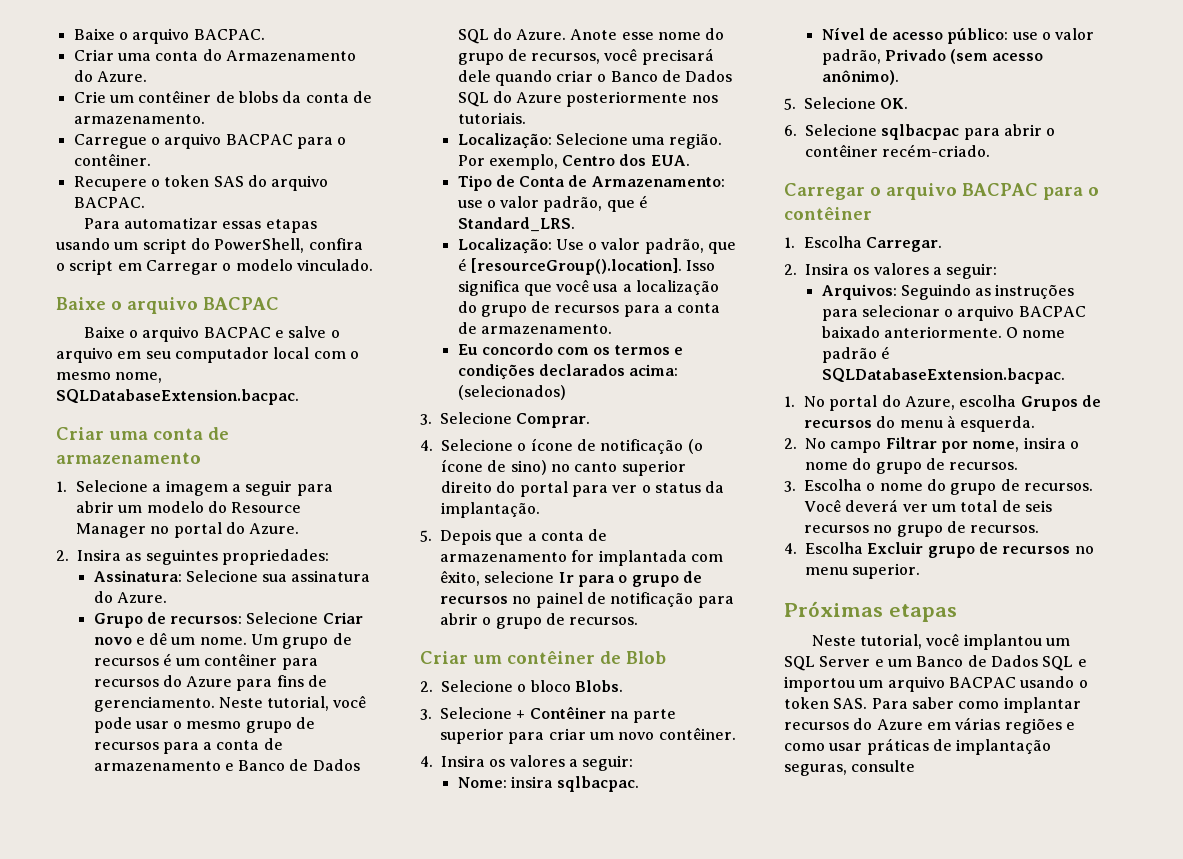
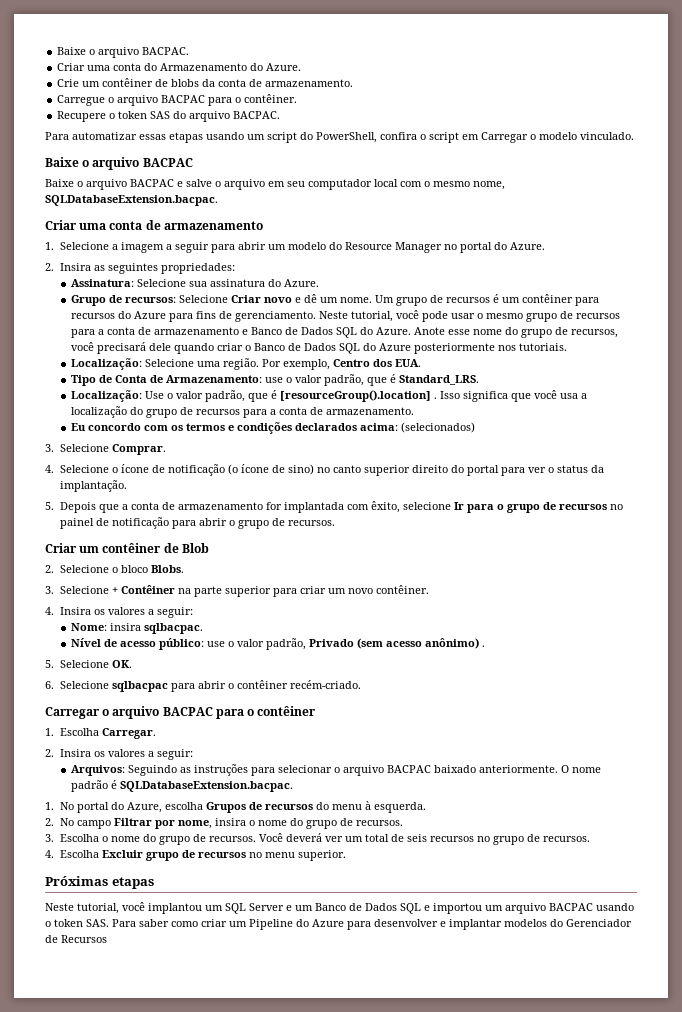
- Localização: Use o valor padrão, que é [resourceGroup().location]. Isso significa que você usa a localização do grupo de recursos para a conta de armazenamento.
+ Localização: Use o valor padrão, que é [resourceGroup().location] . Isso significa que você usa a localização do grupo de recursos para a conta de armazenamento.
- Nível de acesso público: use o valor padrão, Privado (sem acesso anônimo).
+ Nível de acesso público: use o valor padrão, Privado (sem acesso anônimo) .
- Neste tutorial, você implantou um SQL Server e um Banco de Dados SQL e importou um arquivo BACPAC usando o token SAS. Para saber como implantar recursos do Azure em várias regiões e como usar práticas de implantação seguras, consulte
+ Neste tutorial, você implantou um SQL Server e um Banco de Dados SQL e importou um arquivo BACPAC usando o token SAS. Para saber como criar um Pipeline do Azure para desenvolver e implantar modelos do Gerenciador de Recursos

